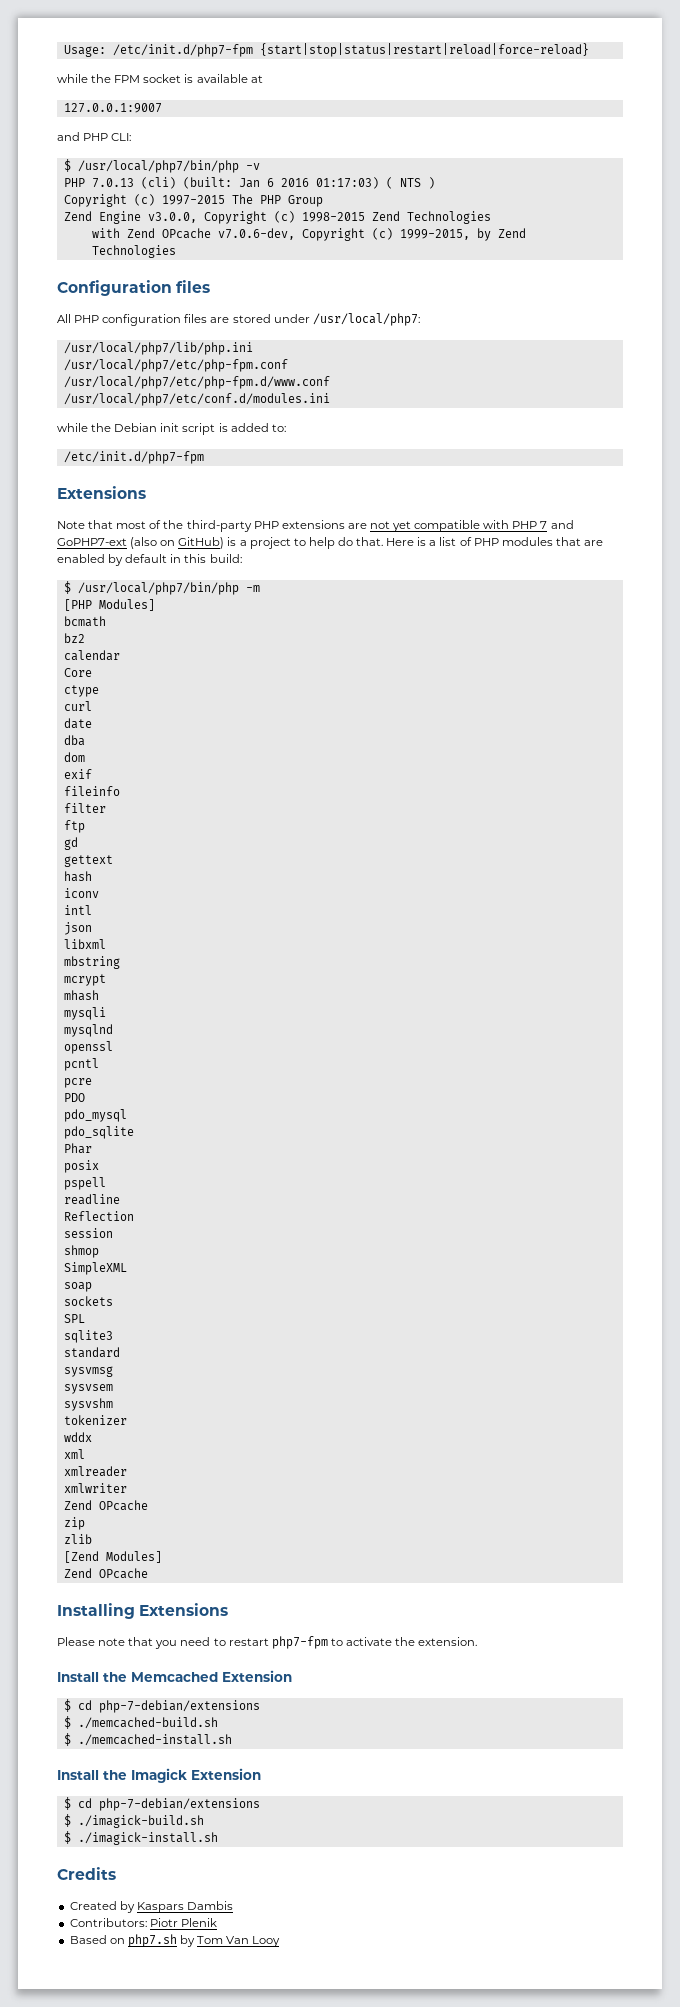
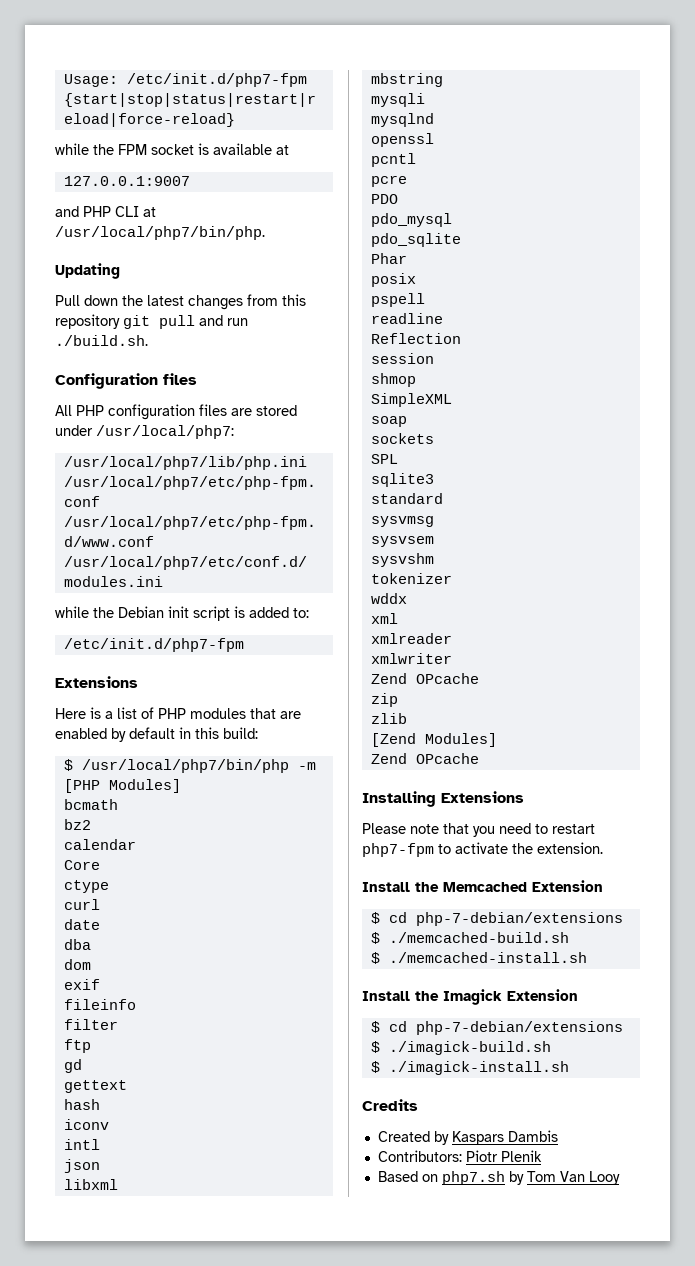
- and PHP CLI:
- $ /usr/local/php7/bin/php -v
- PHP 7.0.13 (cli) (built: Jan 6 2016 01:17:03) ( NTS )
- Copyright (c) 1997-2015 The PHP Group
- Zend Engine v3.0.0, Copyright (c) 1998-2015 Zend Technologies
- with Zend OPcache v7.0.6-dev, Copyright (c) 1999-2015, by Zend Technologies
+ and PHP CLI at /usr/local/php7/bin/php.
+ Updating
+ Pull down the latest changes from this repository git pull and run ./build.sh.
- Note that most of the third-party PHP extensions are not yet compatible with PHP 7 and GoPHP7-ext (also on GitHub) is a project to help do that.
- mcrypt
- mhash

